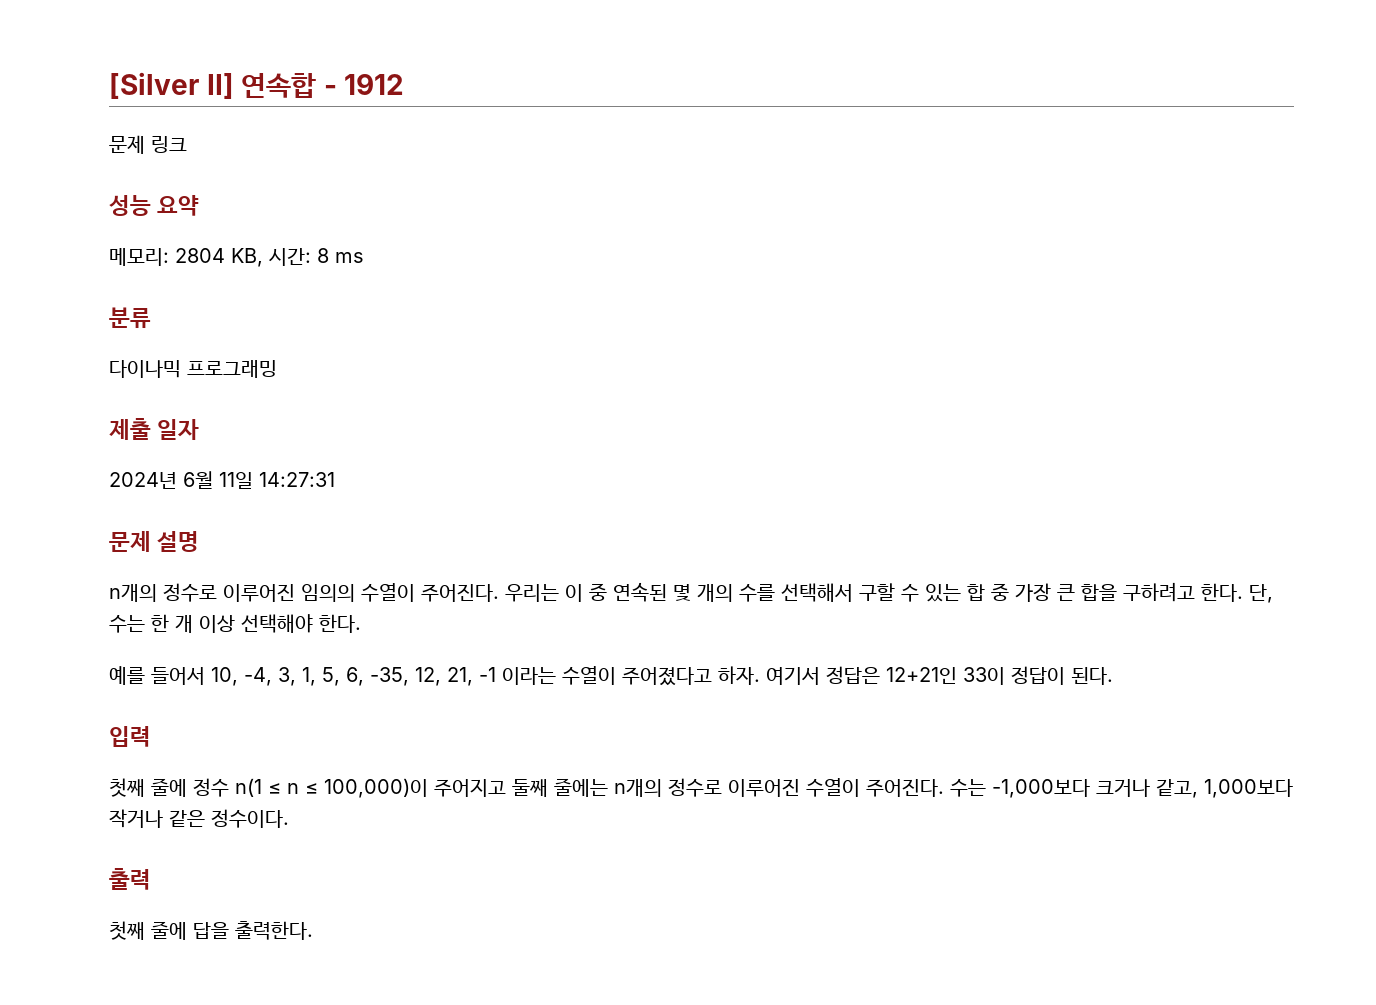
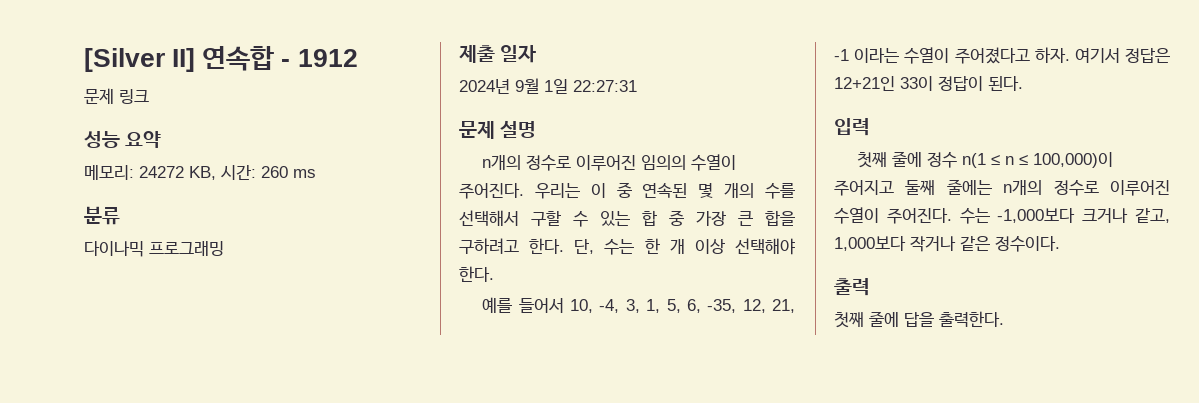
- 메모리: 2804 KB, 시간: 8 ms
+ 메모리: 24272 KB, 시간: 260 ms
- 2024년 6월 11일 14:27:31
+ 2024년 9월 1일 22:27:31

